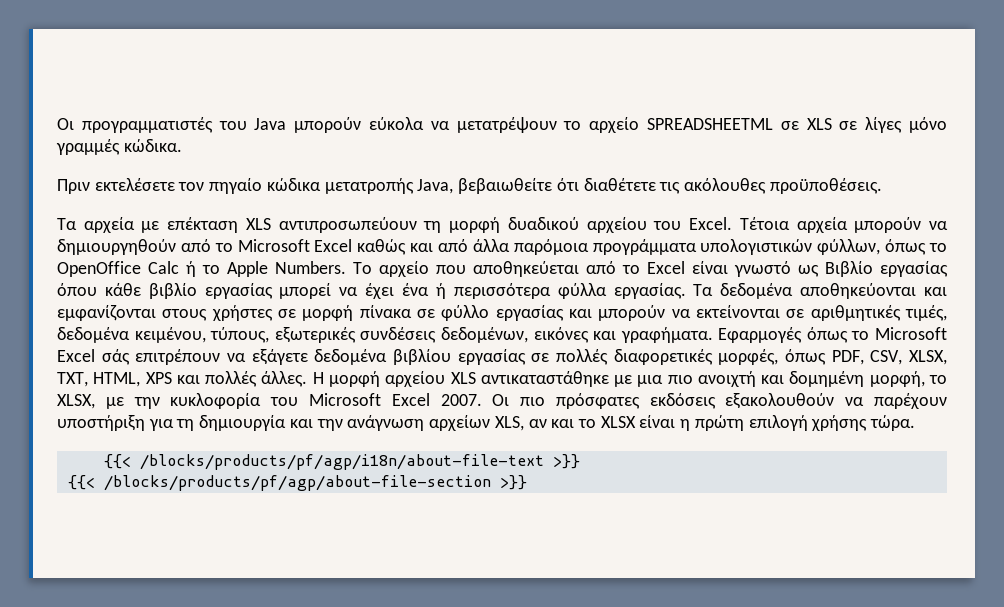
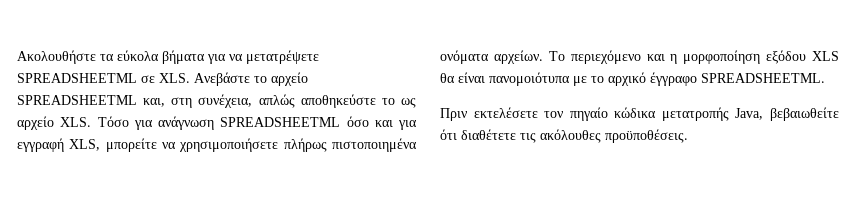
- Οι προγραμματιστές του Java μπορούν εύκολα να μετατρέψουν το αρχείο SPREADSHEETML σε XLS σε λίγες μόνο γραμμές κώδικα.
+ Ακολουθήστε τα εύκολα βήματα για να μετατρέψετε SPREADSHEETML σε XLS. Ανεβάστε το αρχείο SPREADSHEETML και, στη συνέχεια, απλώς αποθηκεύστε το ως αρχείο XLS. Τόσο για ανάγνωση SPREADSHEETML όσο και για εγγραφή XLS, μπορείτε να χρησιμοποιήσετε πλήρως πιστοποιημένα ονόματα αρχείων. Το περιεχόμενο και η μορφοποίηση εξόδου XLS θα είναι πανομοιότυπα με το αρχικό έγγραφο SPREADSHEETML.
- Τα αρχεία με επέκταση XLS αντιπροσωπεύουν τη μορφή δυαδικού αρχείου του Excel. Τέτοια αρχεία μπορούν να δημιουργηθούν από το Microsoft Excel καθώς και από άλλα παρόμοια προγράμματα υπολογιστικών φύλλων, όπως το OpenOffice Calc ή το Apple Numbers. Το αρχείο που αποθηκεύεται από το Excel είναι γνωστό ως Βιβλίο εργασίας όπου κάθε βιβλίο εργασίας μπορεί να έχει ένα ή περισσότερα φύλλα εργασίας. Τα δεδομένα αποθηκεύονται και εμφανίζονται στους χρήστες σε μορφή πίνακα σε φύλλο εργασίας και μπορούν να εκτείνονται σε αριθμητικές τιμές, δεδομένα κειμένου, τύπους, εξωτερικές συνδέσεις δεδομένων, εικόνες και γραφήματα. Εφαρμογές όπως το Microsoft Excel σάς επιτρέπουν να εξάγετε δεδομένα βιβλίου εργασίας σε πολλές διαφορετικές μορφές, όπως PDF, CSV, XLSX, TXT, HTML, XPS και πολλές άλλες. Η μορφή αρχείου XLS αντικαταστάθηκε με μια πιο ανοιχτή και δομημένη μορφή, το XLSX, με την κυκλοφορία του Microsoft Excel 2007. Οι πιο πρόσφατες εκδόσεις εξακολουθούν να παρέχουν υποστήριξη για τη δημιουργία και την ανάγνωση αρχείων XLS, αν και το XLSX είναι η πρώτη επιλογή χρήσης τώρα.
- {{< /blocks/products/pf/agp/i18n/about-file-text >}}
- {{< /blocks/products/pf/agp/about-file-section >}}

